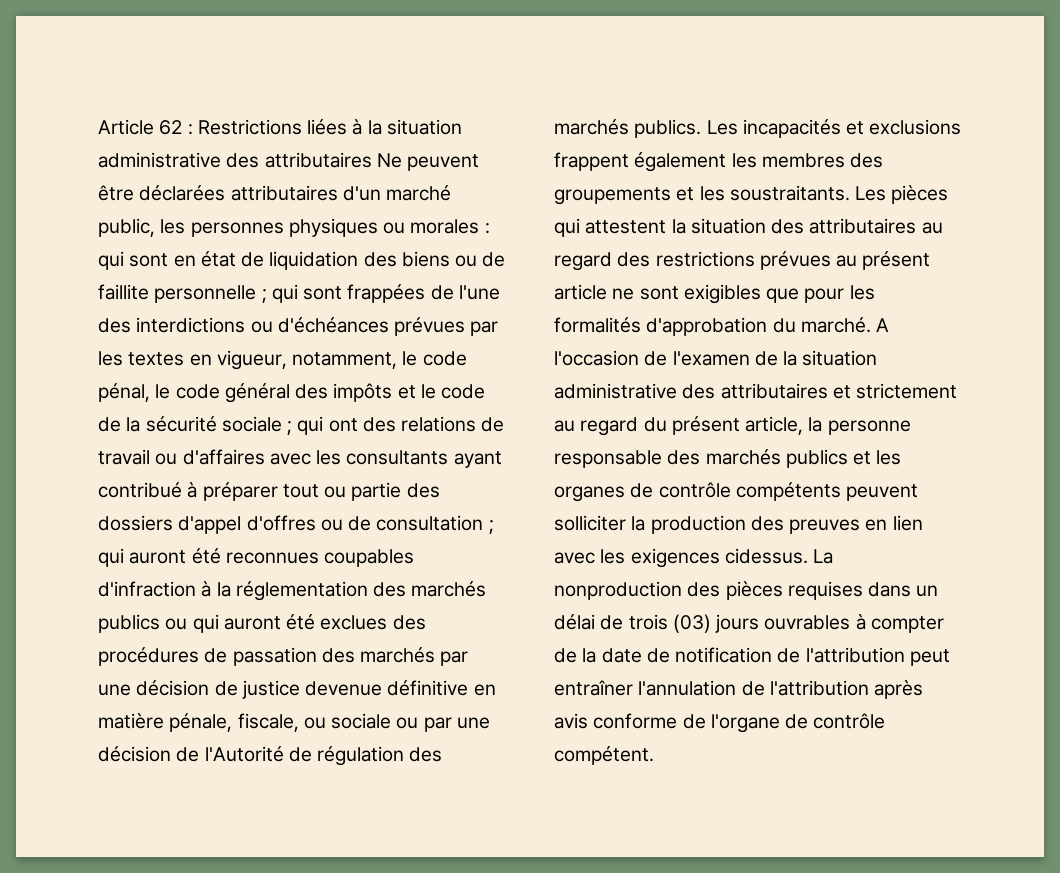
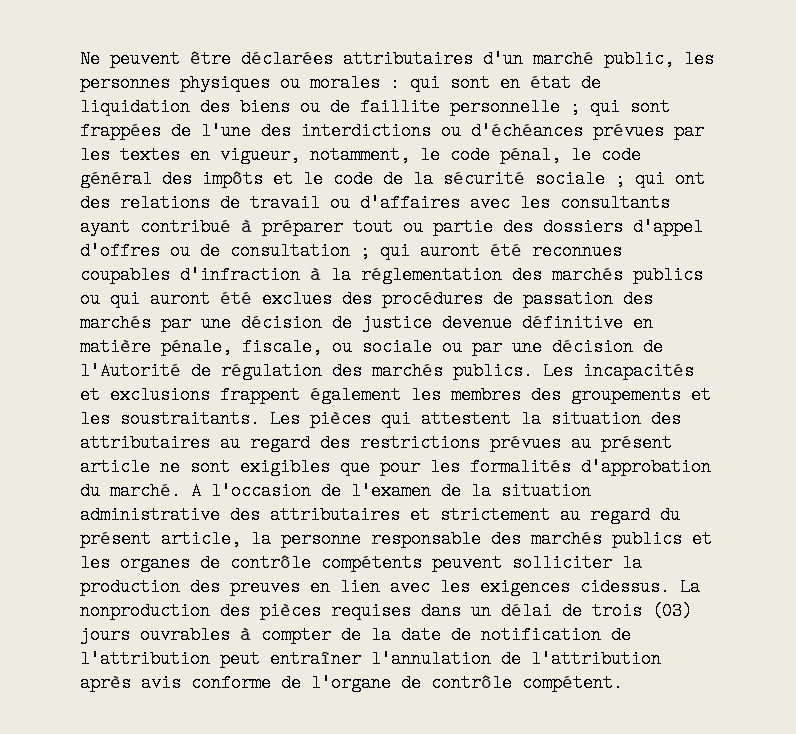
- Article 62 : Restrictions liées à la situation administrative des attributaires Ne peuvent être déclarées attributaires d'un marché public, les personnes physiques ou morales :
+ Ne peuvent être déclarées attributaires d'un marché public, les personnes physiques ou morales :

